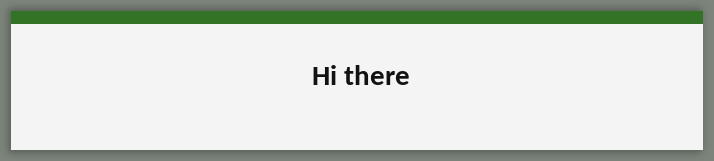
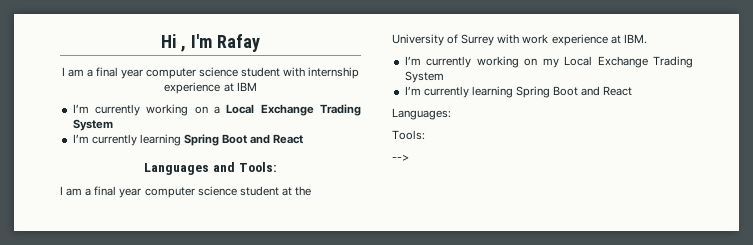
- Hi there
+ Hi , I'm Rafay
+ I am a final year computer science student with internship experience at IBM
+ I’m currently working on a Local Exchange Trading System
+ I’m currently learning Spring Boot and React
+ Languages and Tools:
+ I am a final year computer science student at the University of Surrey with work experience at IBM.
+ I’m currently working on my Local Exchange Trading System
+ I’m currently learning Spring Boot and React
+ Languages:
+ Tools:
+ -->

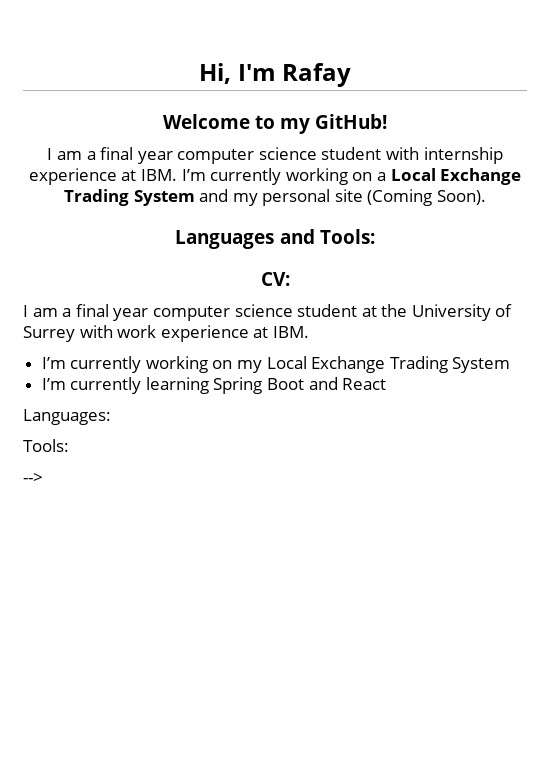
- Hi , I'm Rafay
+ Hi, I'm Rafay
+ Welcome to my GitHub!
- I am a final year computer science student with internship experience at IBM
- I’m currently working on a Local Exchange Trading System
- I’m currently learning Spring Boot and React
+ I am a final year computer science student with internship experience at IBM. I’m currently working on a Local Exchange Trading System and my personal site (Coming Soon).
+ CV:

